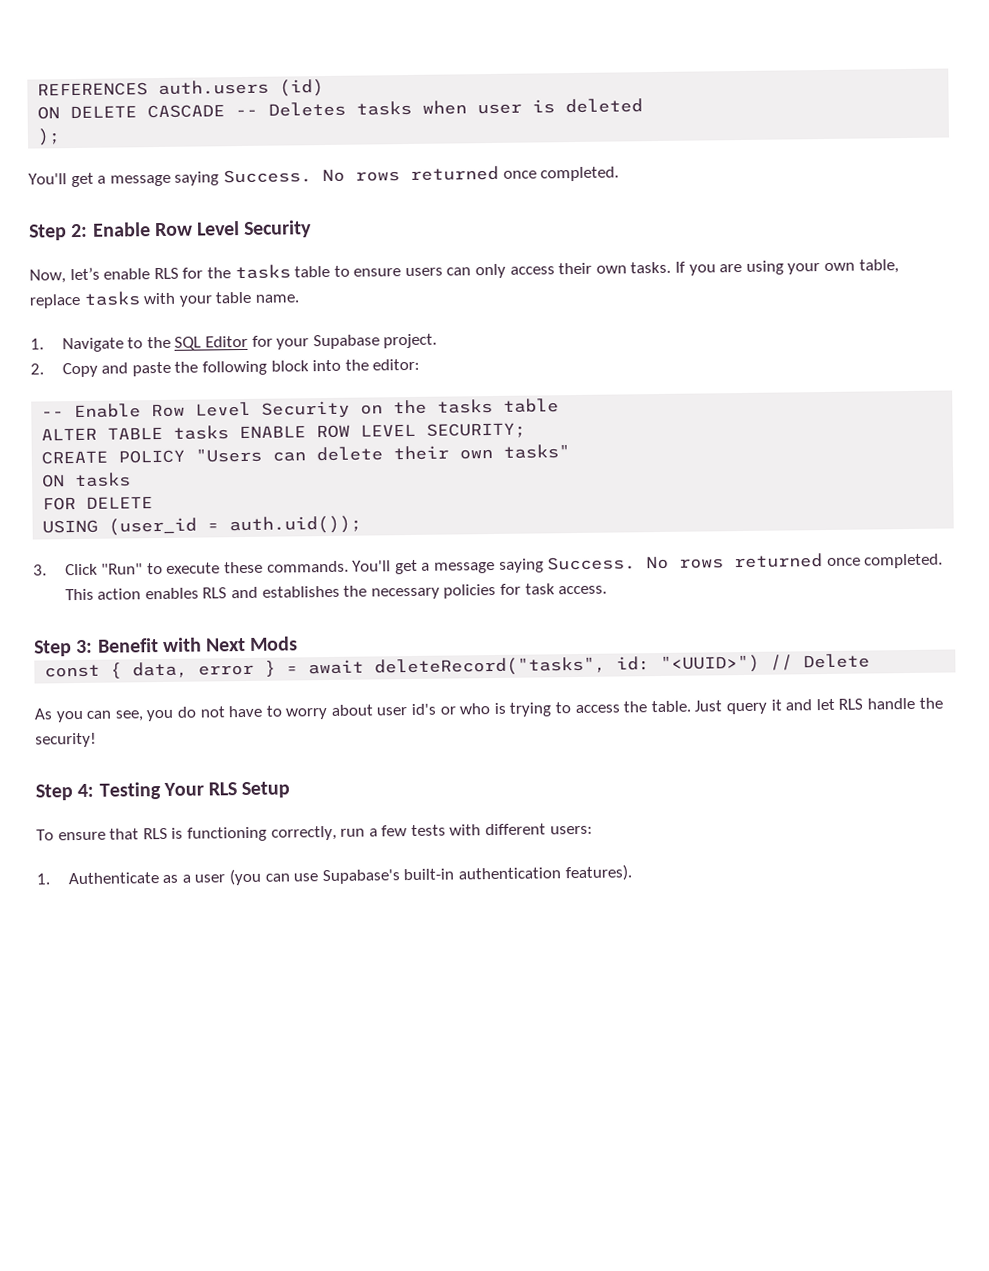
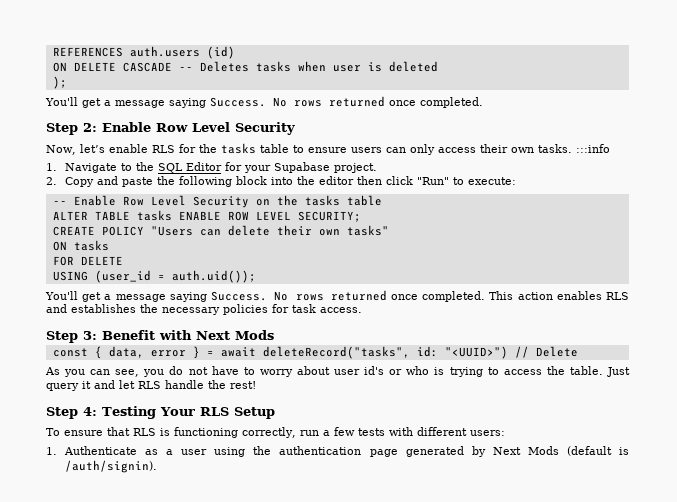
- Now, let’s enable RLS for the tasks table to ensure users can only access their own tasks. If you are using your own table, replace tasks with your table name.
+ Now, let’s enable RLS for the tasks table to ensure users can only access their own tasks. :::info
- 2. Copy and paste the following block into the editor:
+ 2. Copy and paste the following block into the editor then click "Run" to execute:
- 3. Click "Run" to execute these commands.
- Just query it and let RLS handle the security!
+ Just query it and let RLS handle the rest!
- 1. Authenticate as a user (you can use Supabase's built-in authentication features).
+ 1. Authenticate as a user using the authentication page generated by Next Mods (default is /auth/signin).

